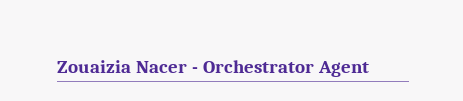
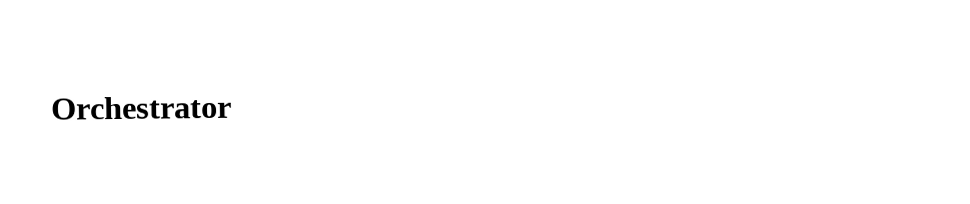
- Zouaizia Nacer - Orchestrator Agent
+ Orchestrator

